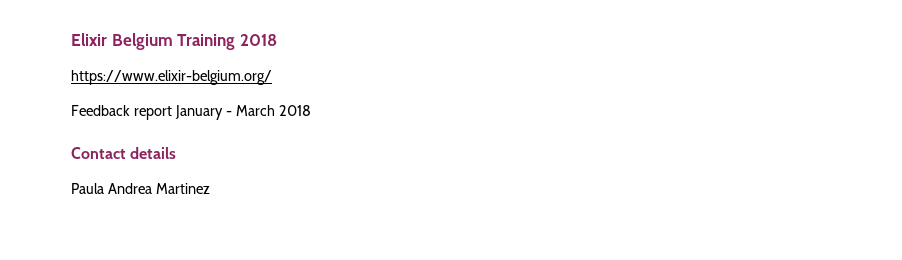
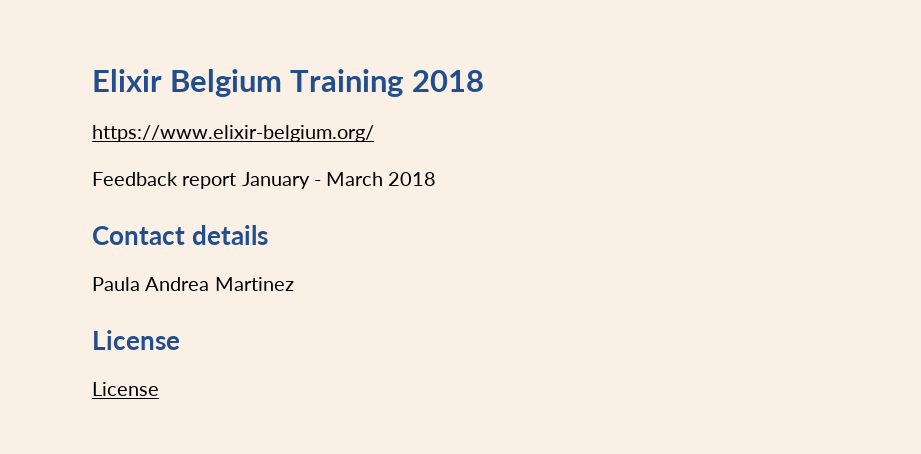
  Paula Andrea Martinez
+ License
+ License

